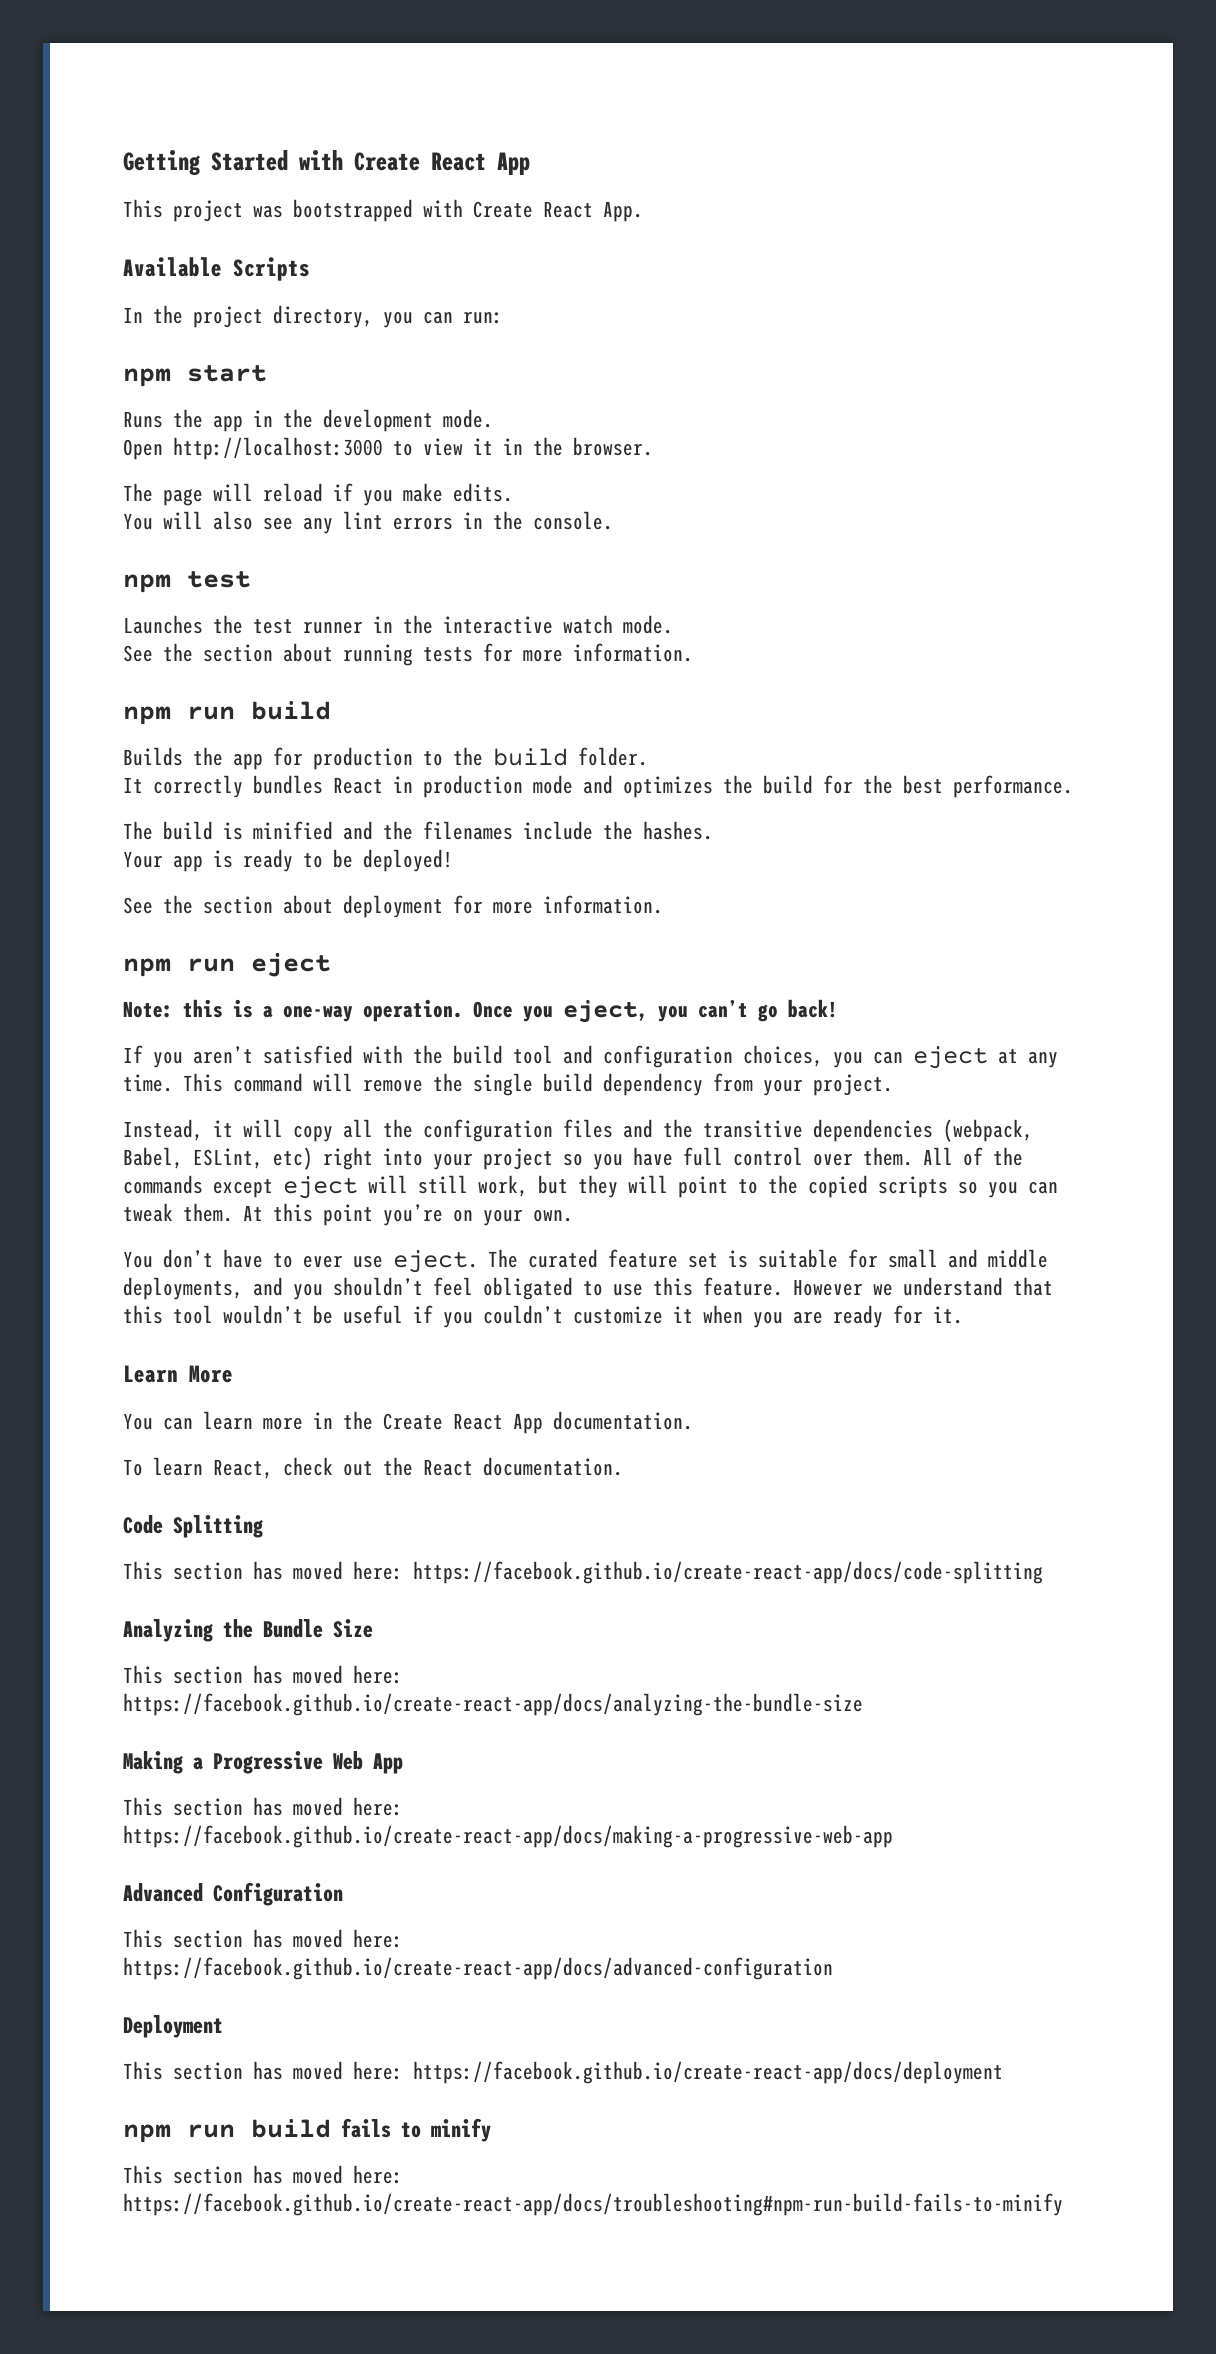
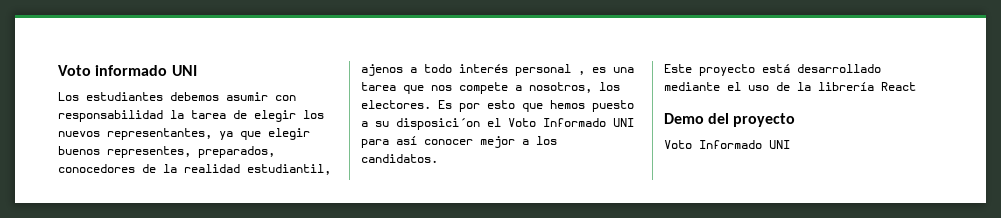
- Getting Started with Create React App
- This project was bootstrapped with Create React App.
- Available Scripts
- In the project directory, you can run:
- npm start
- Runs the app in the development mode.
- Open http://localhost:3000 to view it in the browser.
- The page will reload if you make edits.
- You will also see any lint errors in the console.
- npm test
- Launches the test runner in the interactive watch mode.
- See the section about running tests for more information.
- npm run build
- Builds the app for production to the build folder.
- It correctly bundles React in production mode and optimizes the build for the best performance.
- The build is minified and the filenames include the hashes.
- Your app is ready to be deployed!
- See the section about deployment for more information.
- npm run eject
- Note: this is a one-way operation. Once you eject, you can’t go back!
- If you aren’t satisfied with the build tool and configuration choices, you can eject at any time. This command will remove the single build dependency from your project.
- Instead, it will copy all the configuration files and the transitive dependencies (webpack, Babel, ESLint, etc) right into your project so you have full control over them. All of the commands except eject will still work, but they will point to the copied scripts so you can tweak them. At this point you’re on your own.
- You don’t have to ever use eject. The curated feature set is suitable for small and middle deployments, and you shouldn’t feel obligated to use this feature. However we understand that this tool wouldn’t be useful if you couldn’t customize it when you are ready for it.
- Learn More
- You can learn more in the Create React App documentation.
- To learn React, check out the React documentation.
- Code Splitting
- This section has moved here: https://facebook.github.io/create-react-app/docs/code-splitting
- Analyzing the Bundle Size
- This section has moved here: https://facebook.github.io/create-react-app/docs/analyzing-the-bundle-size
- Making a Progressive Web App
- This section has moved here: https://facebook.github.io/create-react-app/docs/making-a-progressive-web-app
- Advanced Configuration
- This section has moved here: https://facebook.github.io/create-react-app/docs/advanced-configuration
- Deployment
- This section has moved here: https://facebook.github.io/create-react-app/docs/deployment
- npm run build fails to minify
- This section has moved here: https://facebook.github.io/create-react-app/docs/troubleshooting#npm-run-build-fails-to-minify
+ Voto informado UNI
+ Los estudiantes debemos asumir con responsabilidad la tarea de elegir los nuevos representantes, ya que elegir buenos representes, preparados, conocedores de la realidad estudiantil, ajenos a todo interés personal , es una tarea que nos compete a nosotros, los electores. Es por esto que hemos puesto a su disposici´on el Voto Informado UNI para así conocer mejor a los candidatos.
+ Este proyecto está desarrollado mediante el uso de la librería React
+ Demo del proyecto
+ Voto Informado UNI

